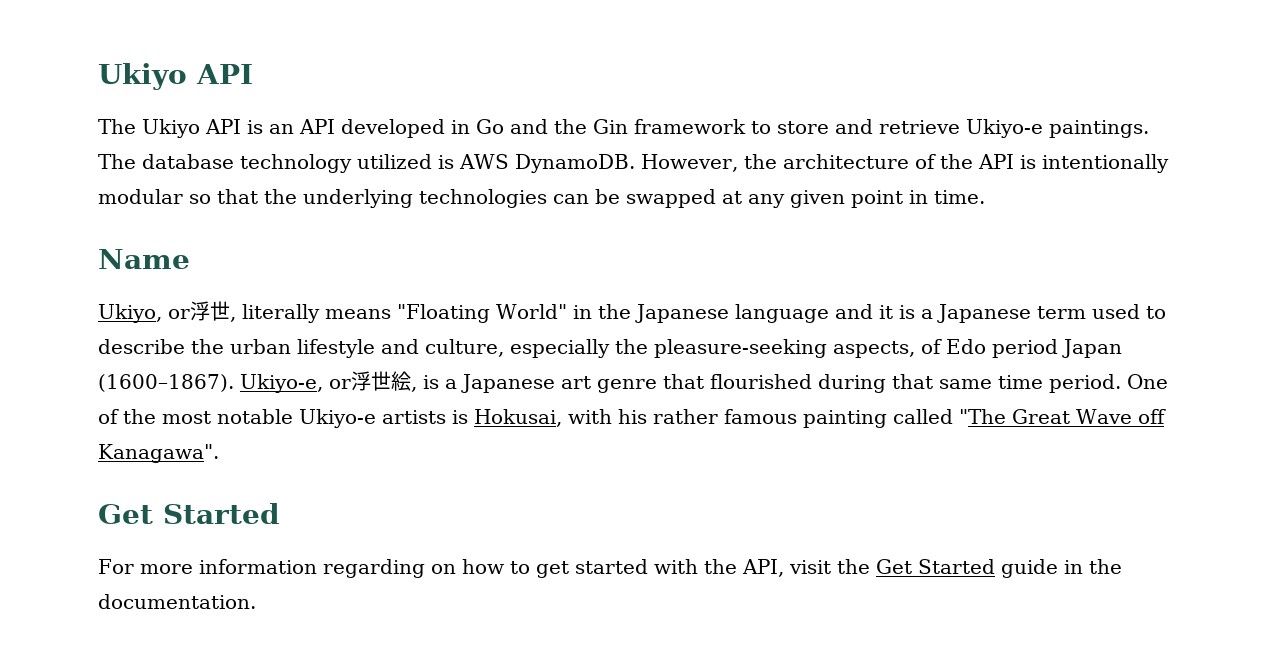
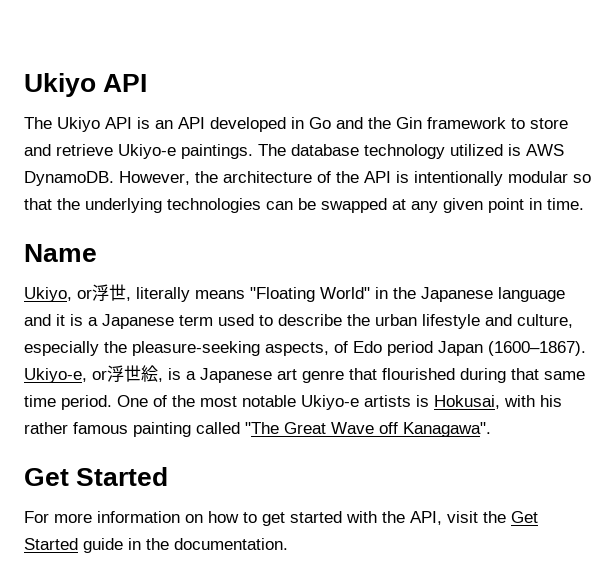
- For more information regarding on how to get started with the API, visit the Get Started guide in the documentation.
+ For more information on how to get started with the API, visit the Get Started guide in the documentation.

